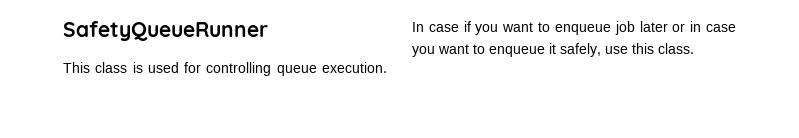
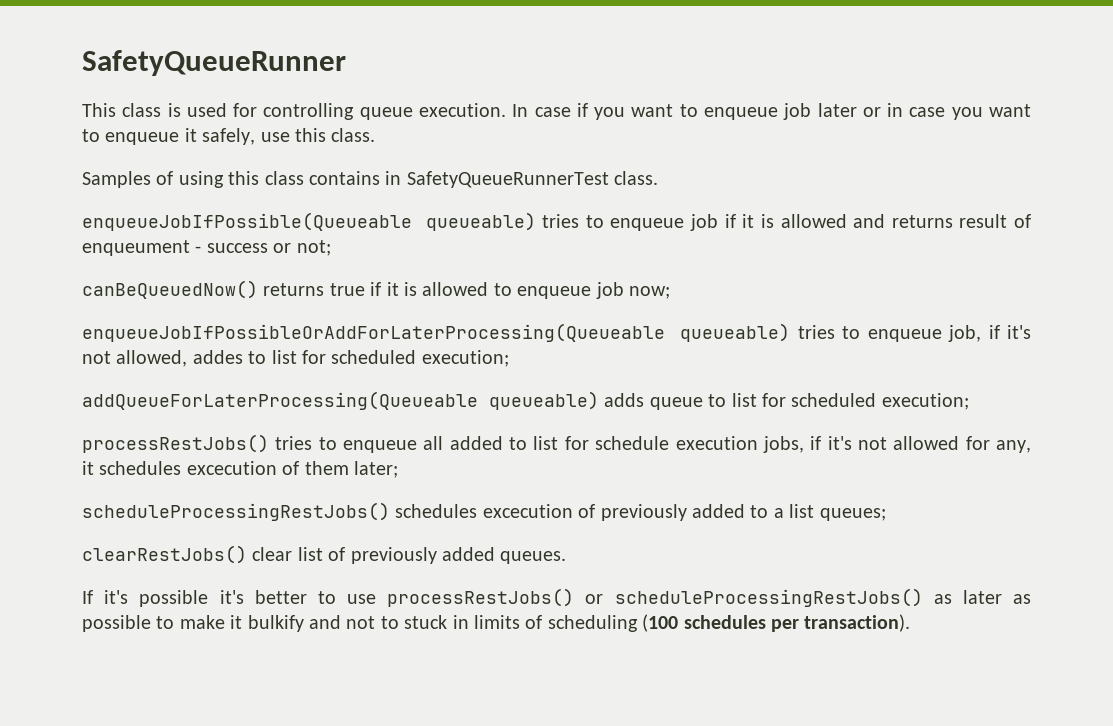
+ Samples of using this class contains in SafetyQueueRunnerTest class.
+ enqueueJobIfPossible(Queueable queueable) tries to enqueue job if it is allowed and returns result of enqueument - success or not;
+ canBeQueuedNow() returns true if it is allowed to enqueue job now;
+ enqueueJobIfPossibleOrAddForLaterProcessing(Queueable queueable) tries to enqueue job, if it's not allowed, addes to list for scheduled execution;
+ addQueueForLaterProcessing(Queueable queueable) adds queue to list for scheduled execution;
+ processRestJobs() tries to enqueue all added to list for schedule execution jobs, if it's not allowed for any, it schedules excecution of them later;
+ scheduleProcessingRestJobs() schedules excecution of previously added to a list queues;
+ clearRestJobs() clear list of previously added queues.
+ If it's possible it's better to use processRestJobs() or scheduleProcessingRestJobs() as later as possible to make it bulkify and not to stuck in limits of scheduling (100 schedules per transaction).

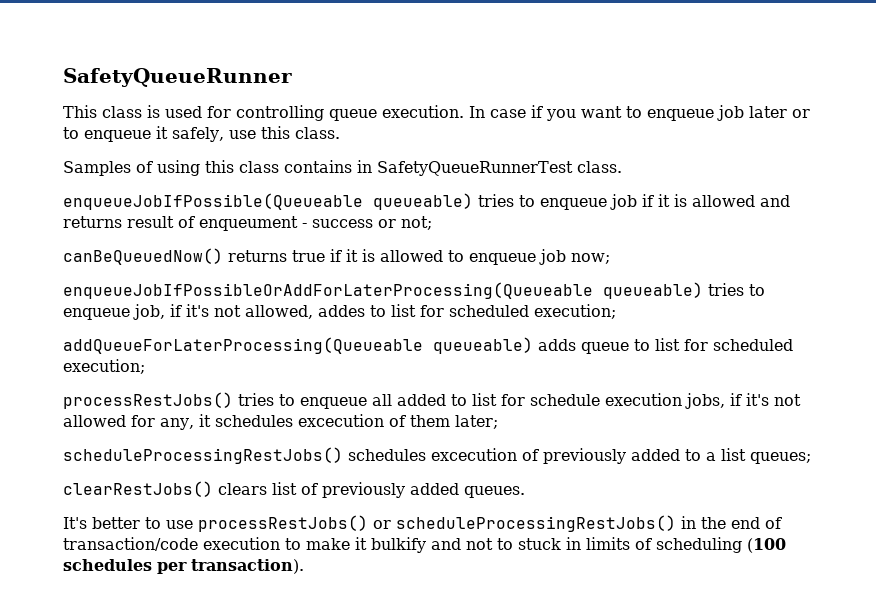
- In case if you want to enqueue job later or in case you want to enqueue it safely, use this class.
+ In case if you want to enqueue job later or to enqueue it safely, use this class.
- clearRestJobs() clear list of previously added queues.
+ clearRestJobs() clears list of previously added queues.
- If it's possible it's better to use processRestJobs() or scheduleProcessingRestJobs() as later as possible to make it bulkify and not to stuck in limits of scheduling (100 schedules per transaction).
+ It's better to use processRestJobs() or scheduleProcessingRestJobs() in the end of transaction/code execution to make it bulkify and not to stuck in limits of scheduling (100 schedules per transaction).

